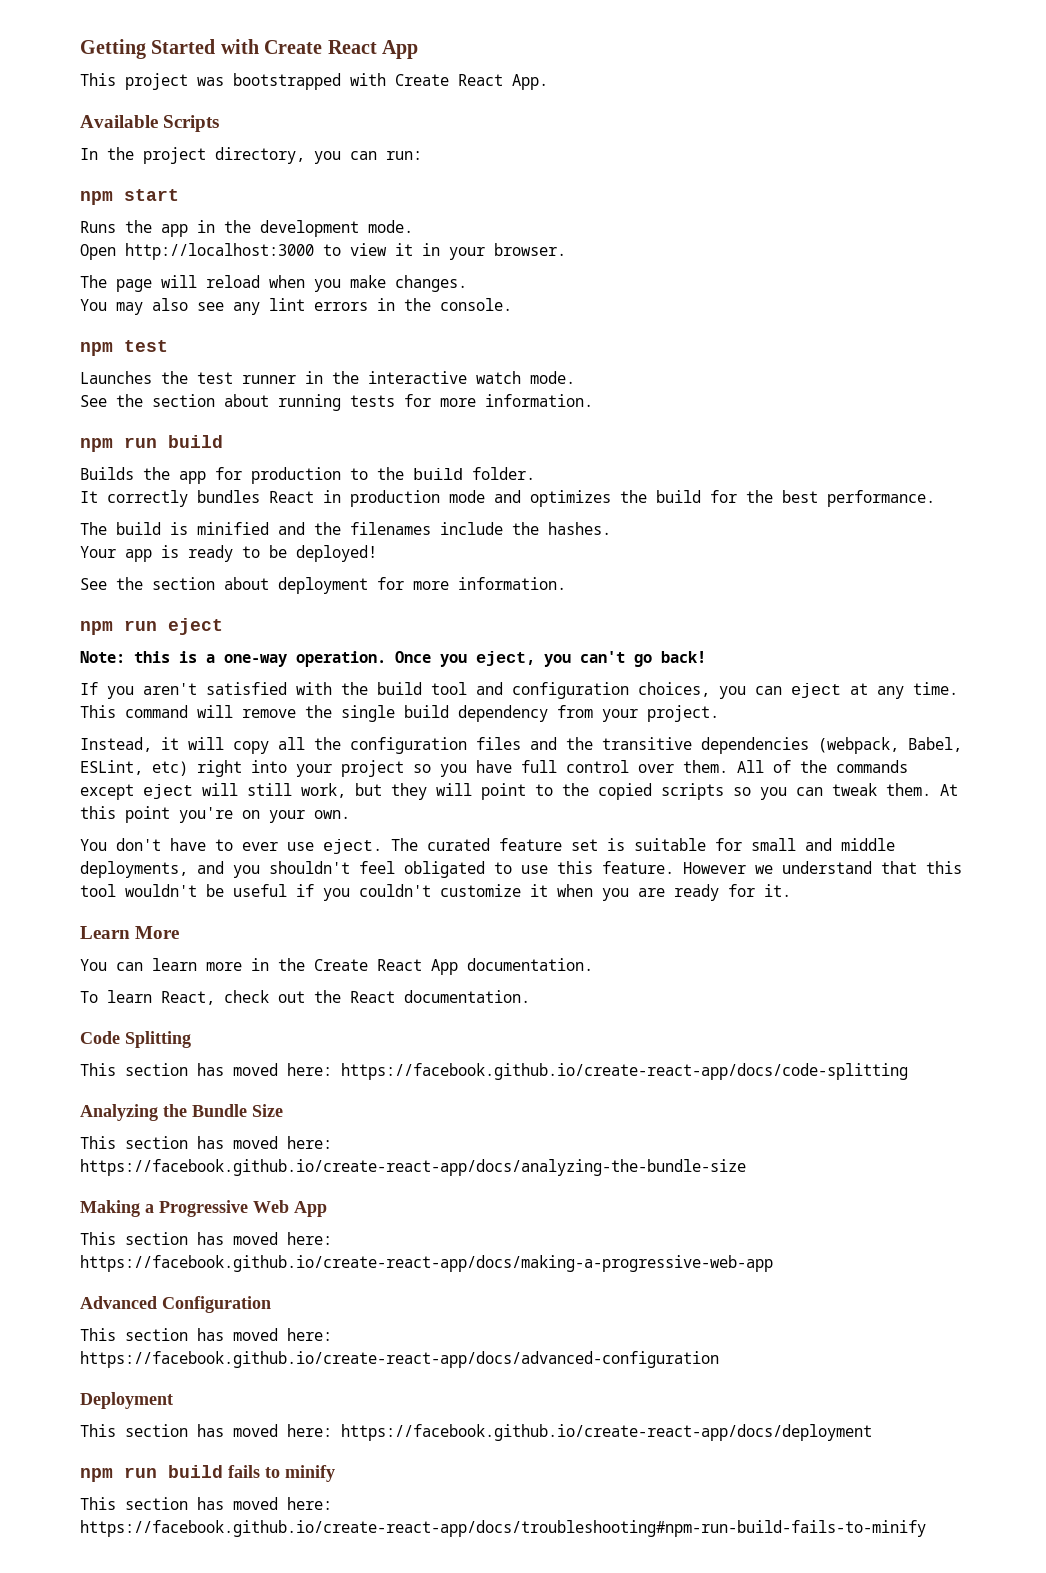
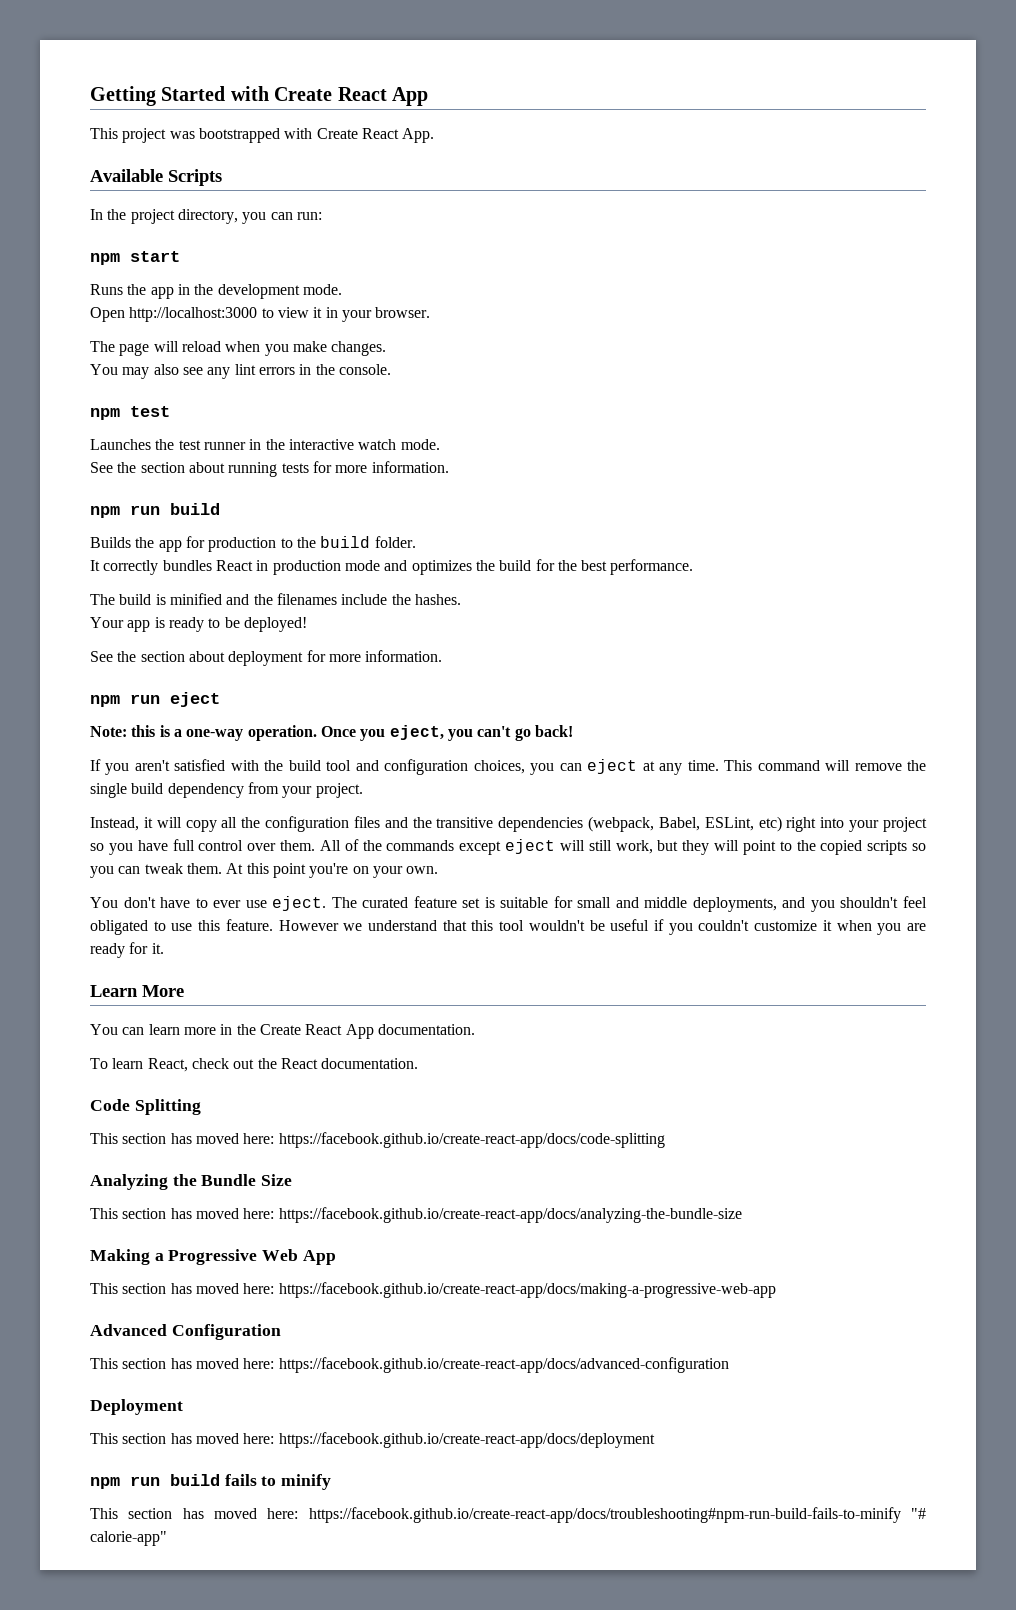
- This section has moved here: https://facebook.github.io/create-react-app/docs/troubleshooting#npm-run-build-fails-to-minify
+ This section has moved here: https://facebook.github.io/create-react-app/docs/troubleshooting#npm-run-build-fails-to-minify "# calorie-app"

